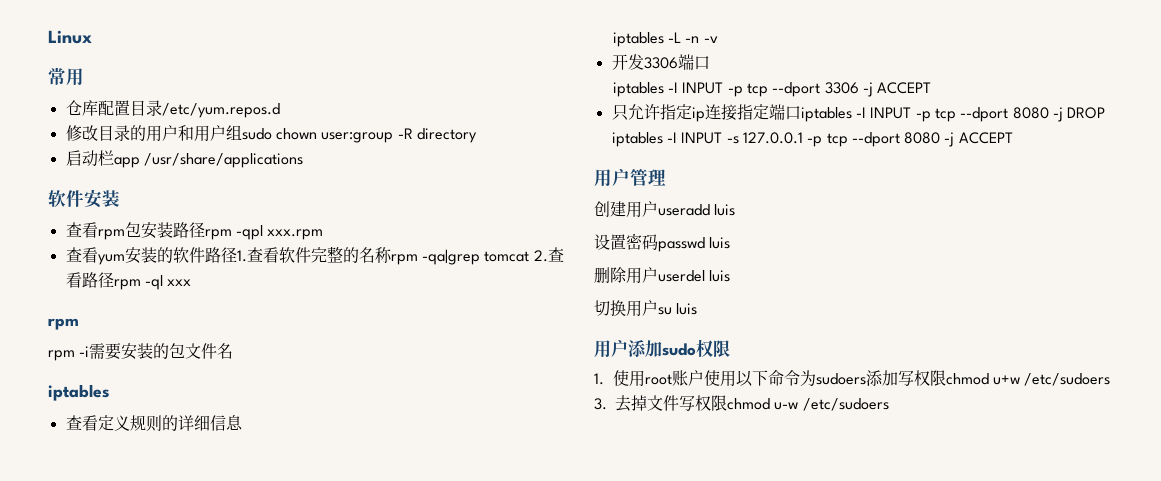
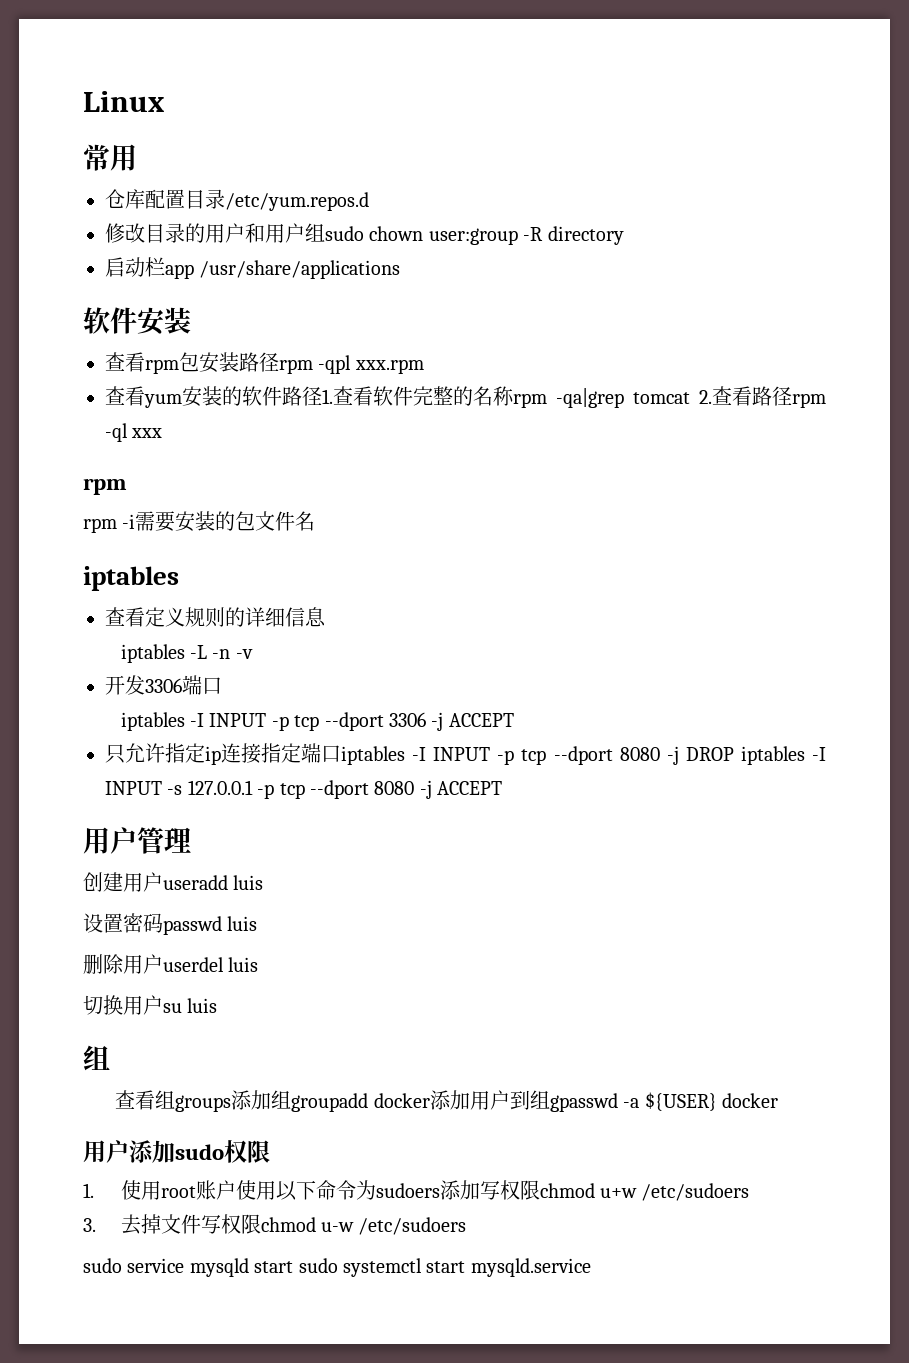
  切换用户su luis
+ 组
+ 查看组groups添加组groupadd docker添加用户到组gpasswd -a ${USER} docker
+ sudo service mysqld start sudo systemctl start mysqld.service

